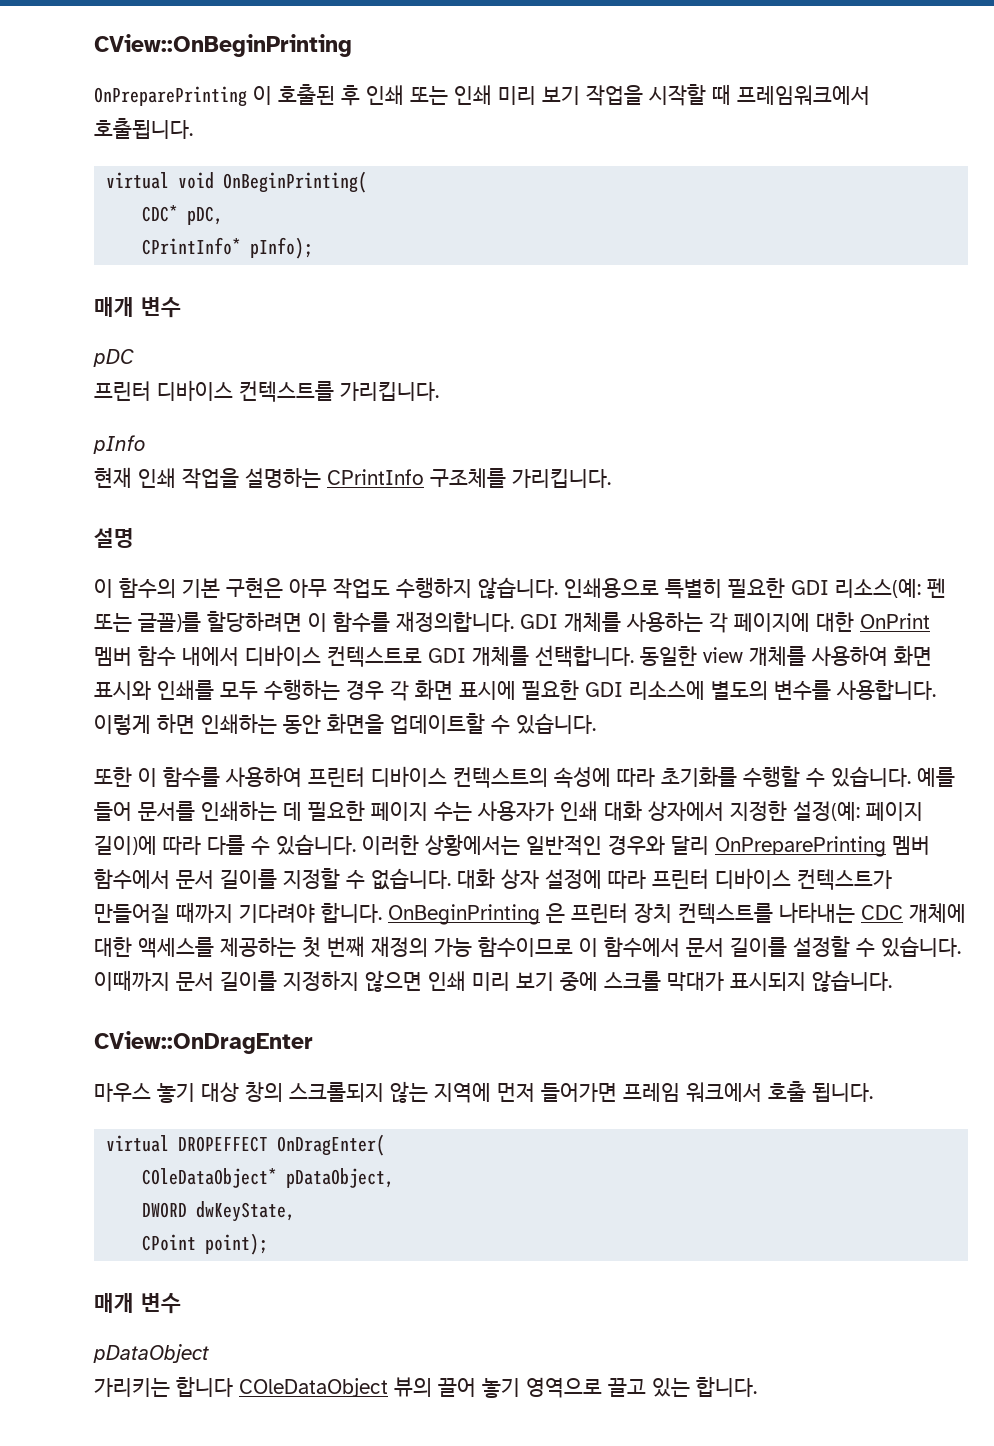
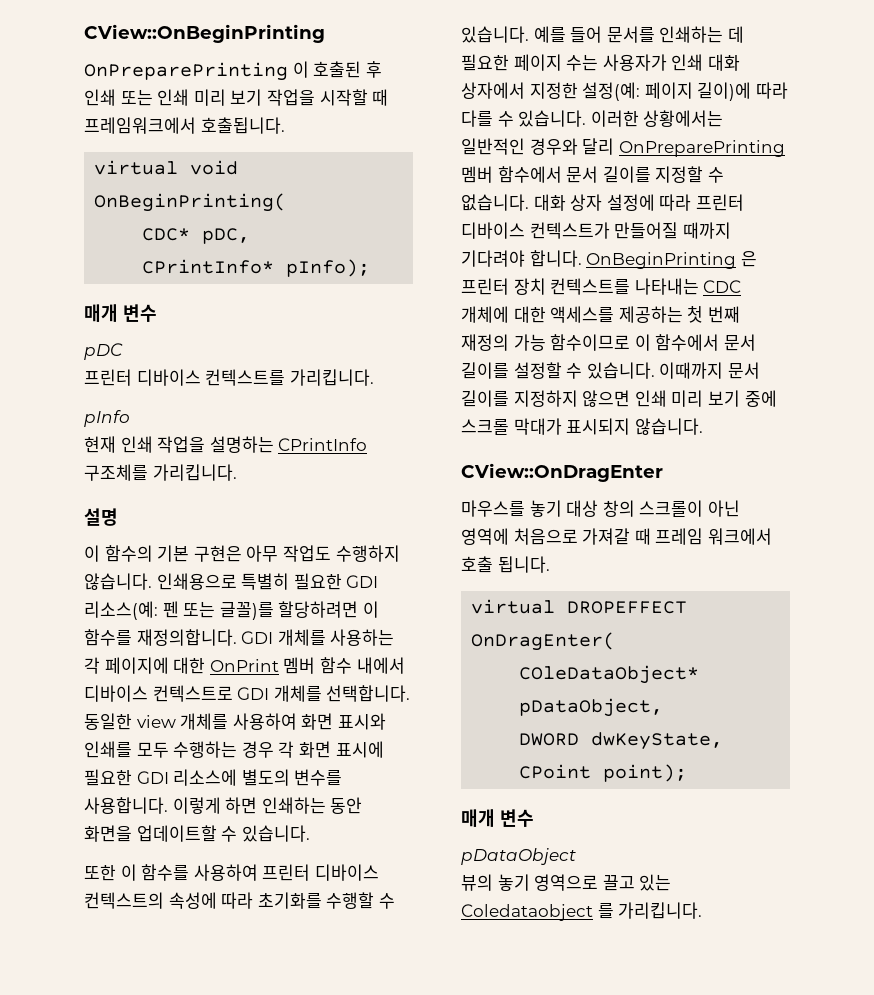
- 마우스 놓기 대상 창의 스크롤되지 않는 지역에 먼저 들어가면 프레임 워크에서 호출 됩니다.
+ 마우스를 놓기 대상 창의 스크롤이 아닌 영역에 처음으로 가져갈 때 프레임 워크에서 호출 됩니다.
- 가리키는 합니다 COleDataObject 뷰의 끌어 놓기 영역으로 끌고 있는 합니다.
+ 뷰의 놓기 영역으로 끌고 있는 Coledataobject 를 가리킵니다.

